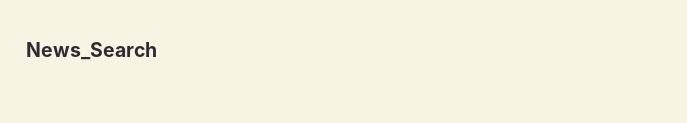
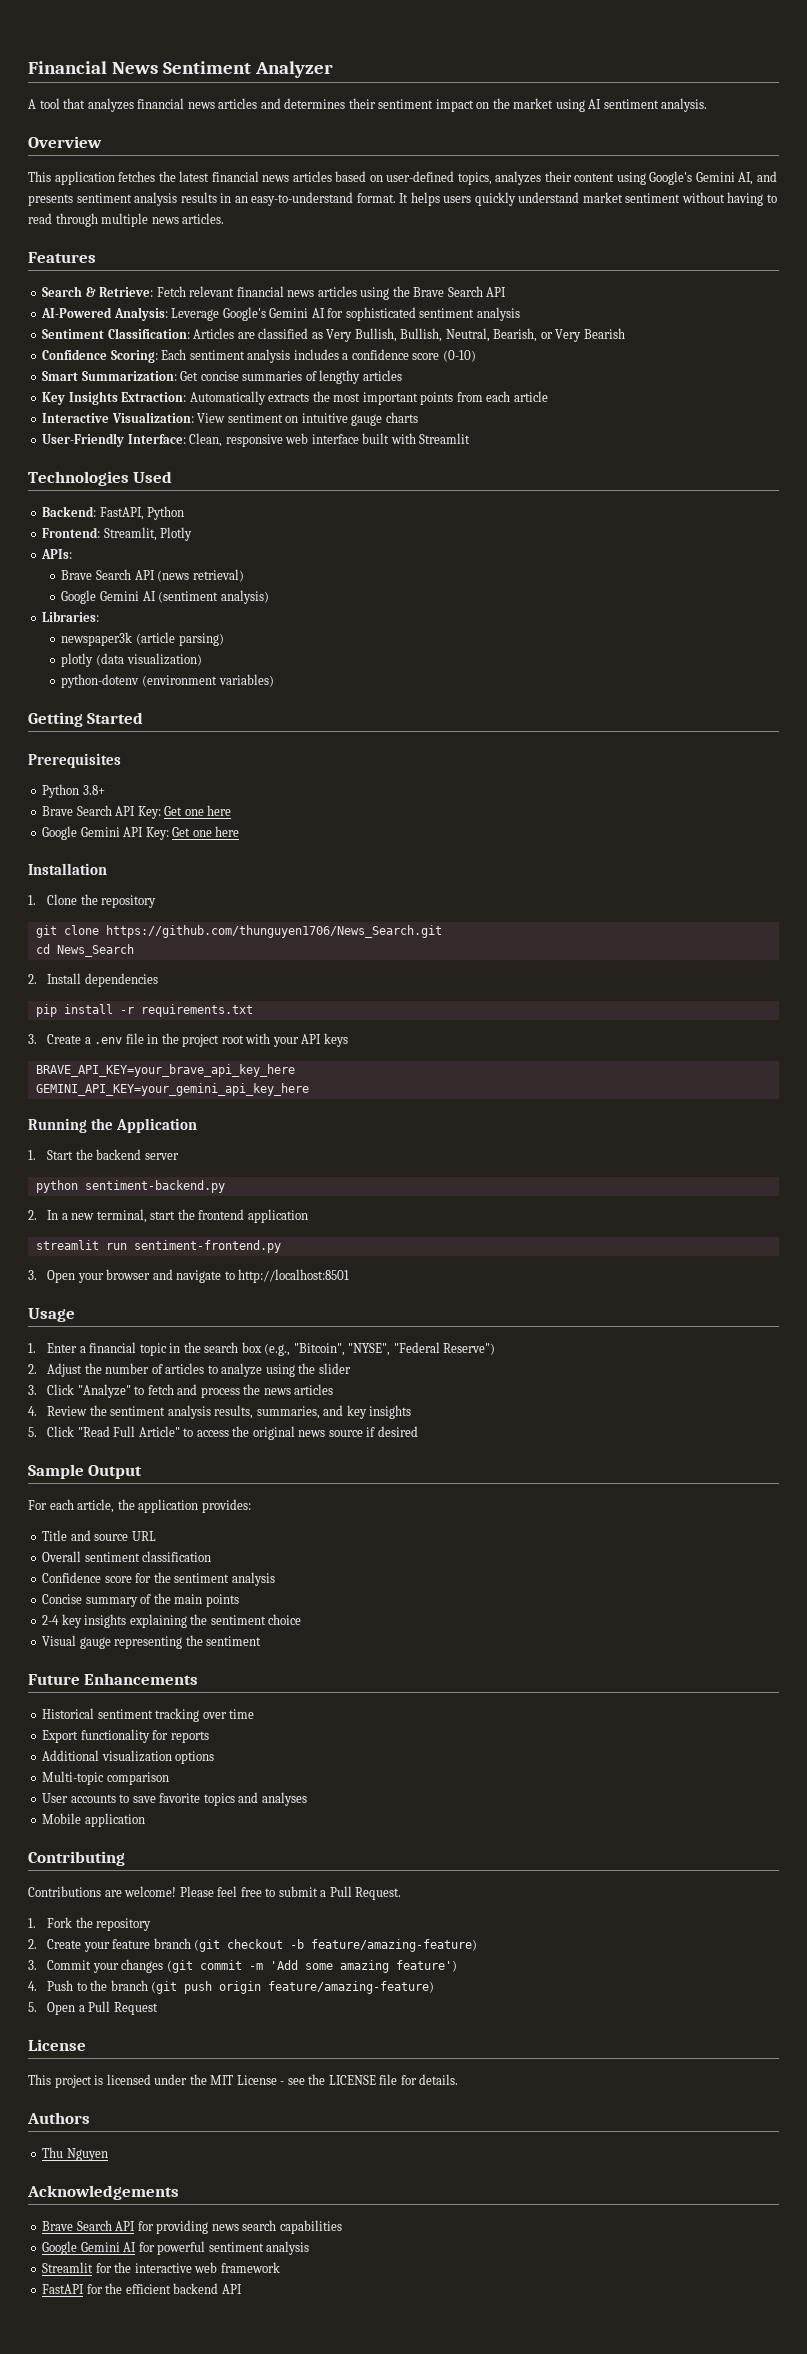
- News_Search
+ Financial News Sentiment Analyzer
+ A tool that analyzes financial news articles and determines their sentiment impact on the market using AI sentiment analysis.
+ Overview
+ This application fetches the latest financial news articles based on user-defined topics, analyzes their content using Google's Gemini AI, and presents sentiment analysis results in an easy-to-understand format. It helps users quickly understand market sentiment without having to read through multiple news articles.
+ Features
+ Search & Retrieve: Fetch relevant financial news articles using the Brave Search API
+ AI-Powered Analysis: Leverage Google's Gemini AI for sophisticated sentiment analysis
+ Sentiment Classification: Articles are classified as Very Bullish, Bullish, Neutral, Bearish, or Very Bearish
+ Confidence Scoring: Each sentiment analysis includes a confidence score (0-10)
+ Smart Summarization: Get concise summaries of lengthy articles
+ Key Insights Extraction: Automatically extracts the most important points from each article
+ Interactive Visualization: View sentiment on intuitive gauge charts
+ User-Friendly Interface: Clean, responsive web interface built with Streamlit
+ Technologies Used
+ Backend: FastAPI, Python
+ Frontend: Streamlit, Plotly
+ APIs:
+ Brave Search API (news retrieval)
+ Google Gemini AI (sentiment analysis)
+ Libraries:
+ newspaper3k (article parsing)
+ plotly (data visualization)
+ python-dotenv (environment variables)
+ Getting Started
+ Prerequisites
+ Python 3.8+
+ Brave Search API Key: Get one here
+ Google Gemini API Key: Get one here
+ Installation
+ 1. Clone the repository
+ git clone https://github.com/thunguyen1706/News_Search.git
+ cd News_Search
+ 2. Install dependencies
+ pip install -r requirements.txt
+ 3. Create a .env file in the project root with your API keys
+ BRAVE_API_KEY=your_brave_api_key_here
+ GEMINI_API_KEY=your_gemini_api_key_here
+ Running the Application
+ 1. Start the backend server
+ python sentiment-backend.py
+ 2. In a new terminal, start the frontend application
+ streamlit run sentiment-frontend.py
+ 3. Open your browser and navigate to http://localhost:8501
+ Usage
+ 1. Enter a financial topic in the search box (e.g., "Bitcoin", "NYSE", "Federal Reserve")
+ 2. Adjust the number of articles to analyze using the slider
+ 3. Click "Analyze" to fetch and process the news articles
+ 4. Review the sentiment analysis results, summaries, and key insights
+ 5. Click "Read Full Article" to access the original news source if desired
+ Sample Output
+ For each article, the application provides:
+ Title and source URL
+ Overall sentiment classification
+ Confidence score for the sentiment analysis
+ Concise summary of the main points
+ 2-4 key insights explaining the sentiment choice
+ Visual gauge representing the sentiment
+ Future Enhancements
+ Historical sentiment tracking over time
+ Export functionality for reports
+ Additional visualization options
+ Multi-topic comparison
+ User accounts to save favorite topics and analyses
+ Mobile application
+ Contributing
+ Contributions are welcome! Please feel free to submit a Pull Request.
+ 1. Fork the repository
+ 2. Create your feature branch (git checkout -b feature/amazing-feature)
+ 3. Commit your changes (git commit -m 'Add some amazing feature')
+ 4. Push to the branch (git push origin feature/amazing-feature)
+ 5. Open a Pull Request
+ License
+ This project is licensed under the MIT License - see the LICENSE file for details.
+ Authors
+ Thu Nguyen
+ Acknowledgements
+ Brave Search API for providing news search capabilities
+ Google Gemini AI for powerful sentiment analysis
+ Streamlit for the interactive web framework
+ FastAPI for the efficient backend API

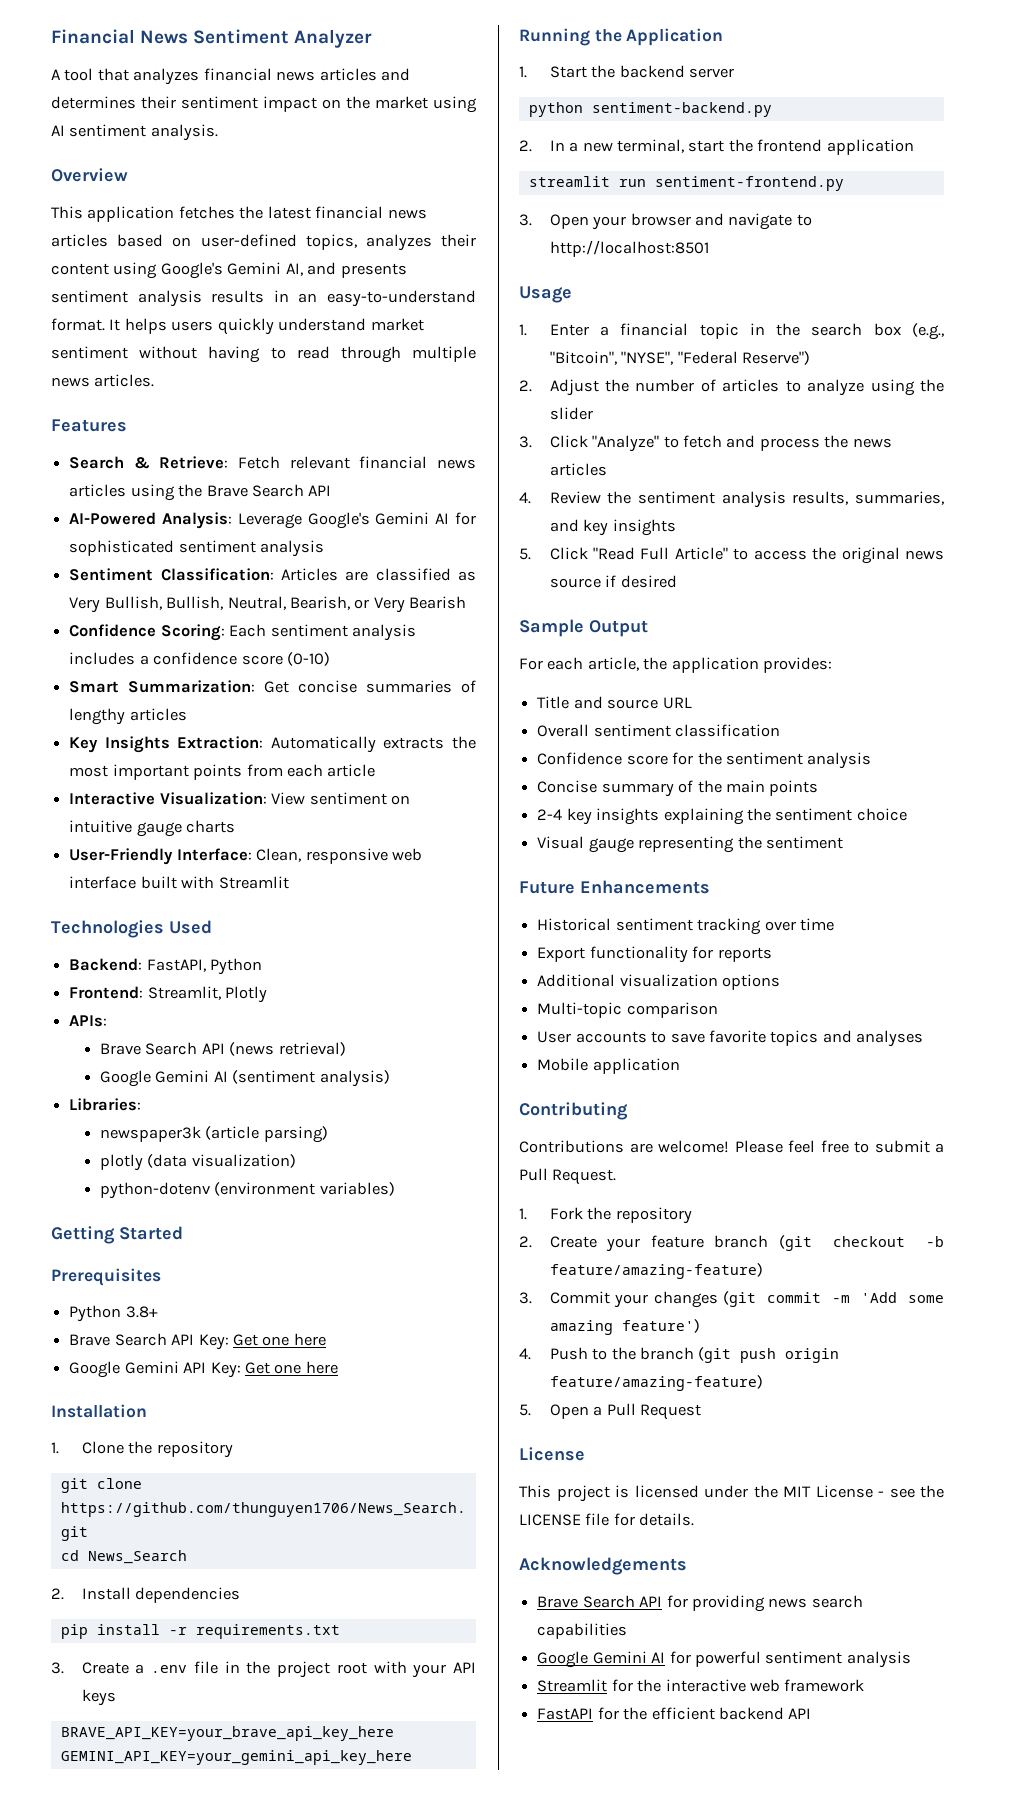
- Authors
- Thu Nguyen

